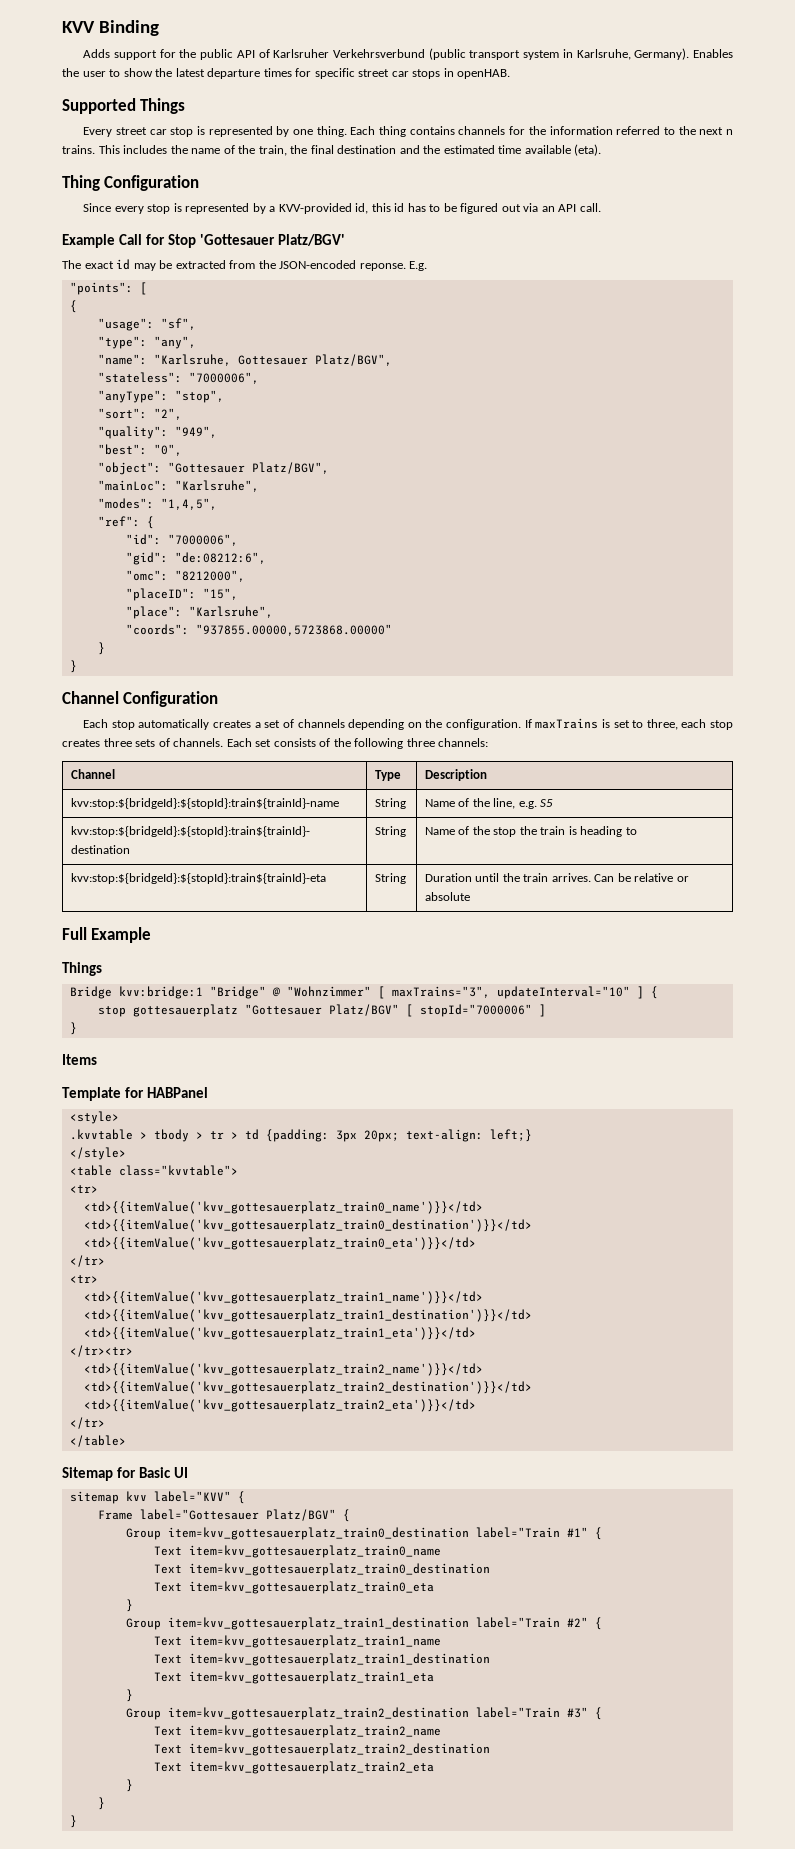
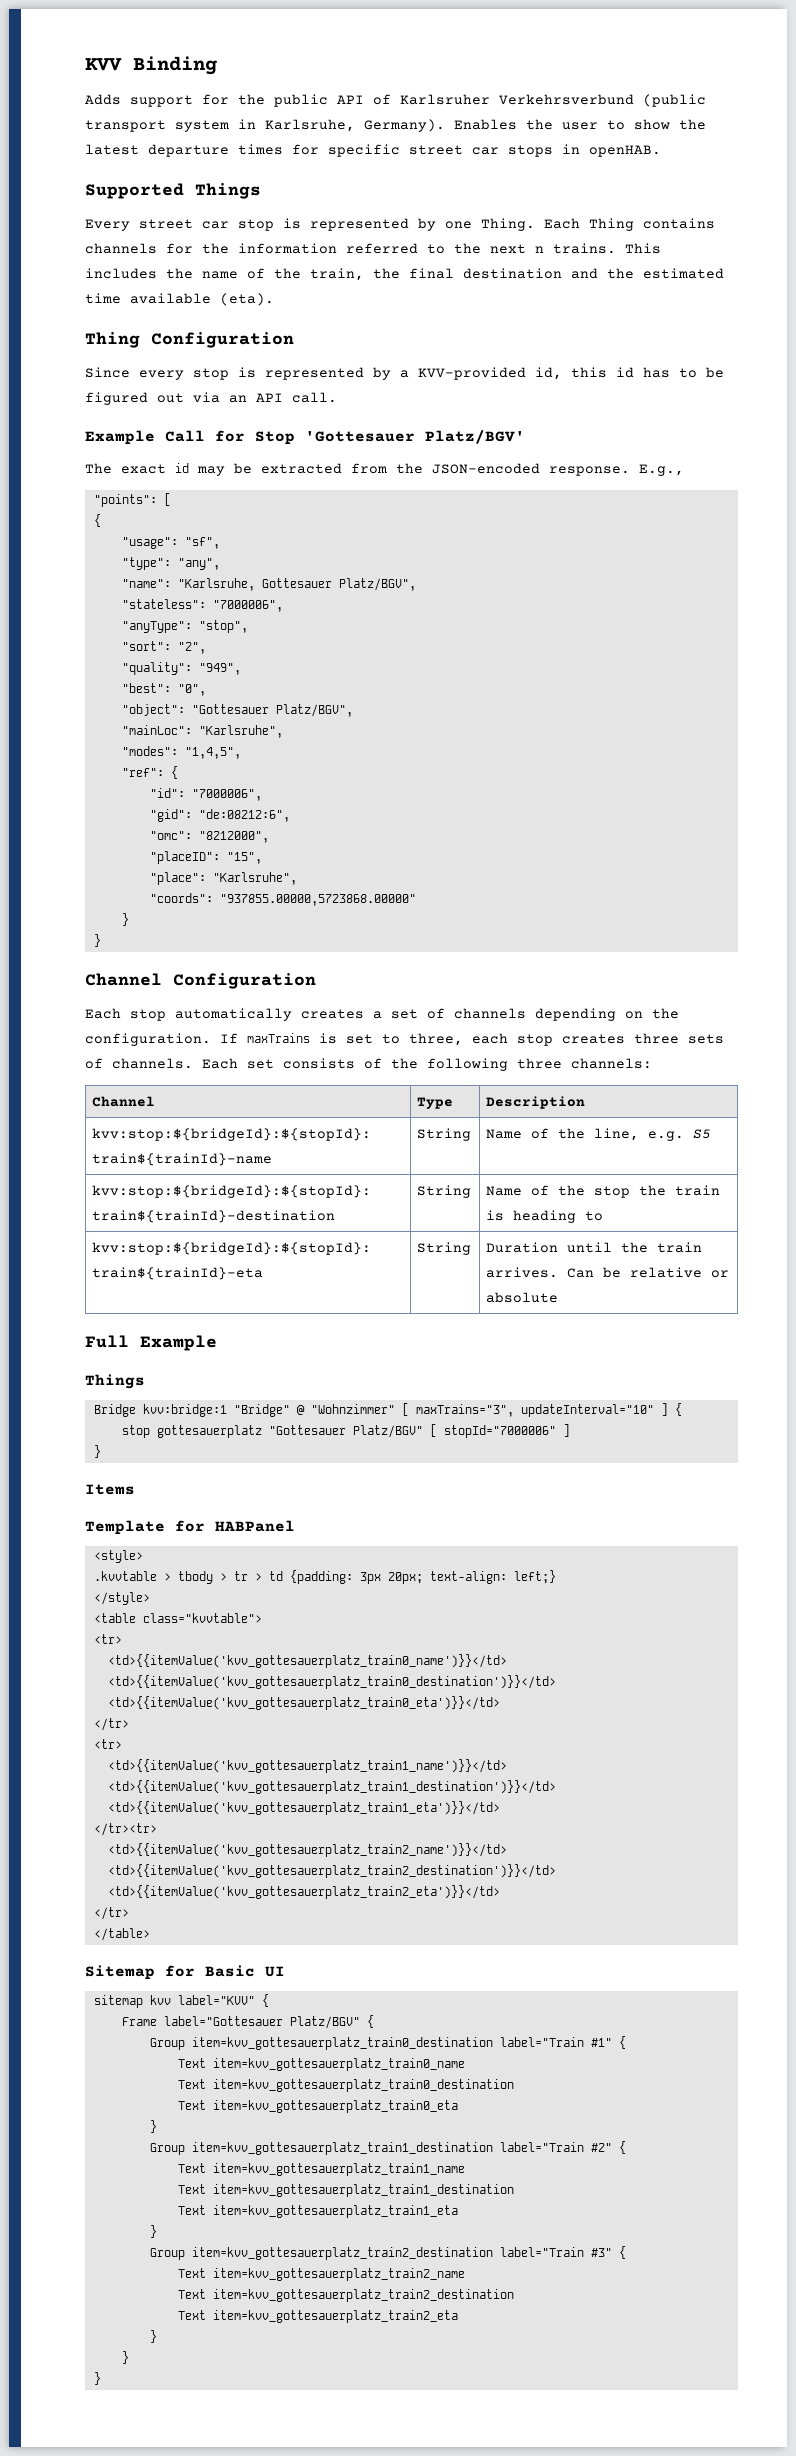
- Every street car stop is represented by one thing. Each thing contains channels for the information referred to the next n trains.
+ Every street car stop is represented by one Thing. Each Thing contains channels for the information referred to the next n trains.
- The exact id may be extracted from the JSON-encoded reponse. E.g.
+ The exact id may be extracted from the JSON-encoded response. E.g.,

